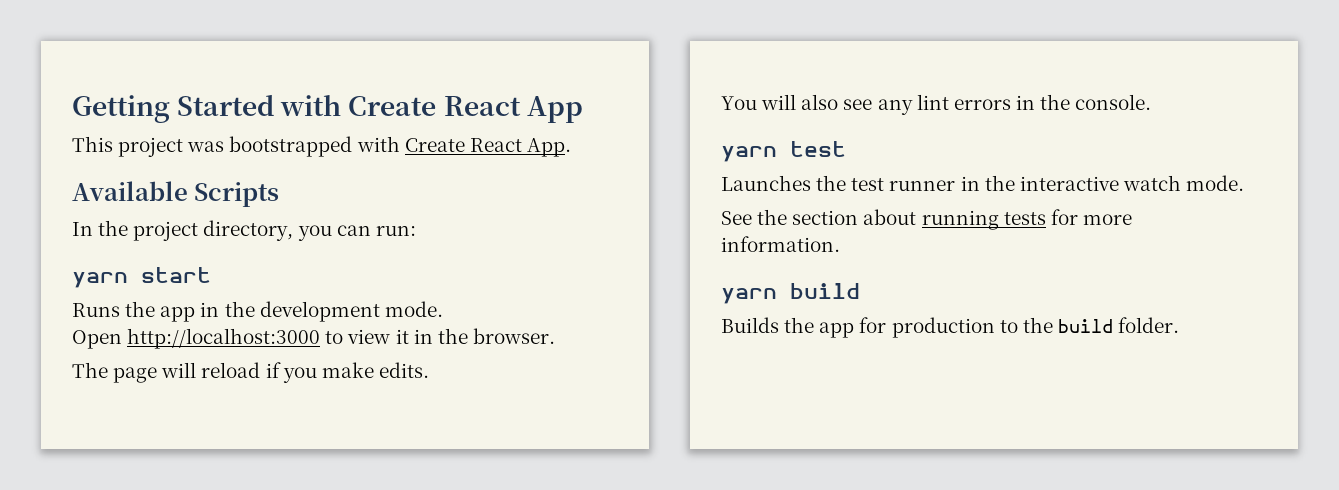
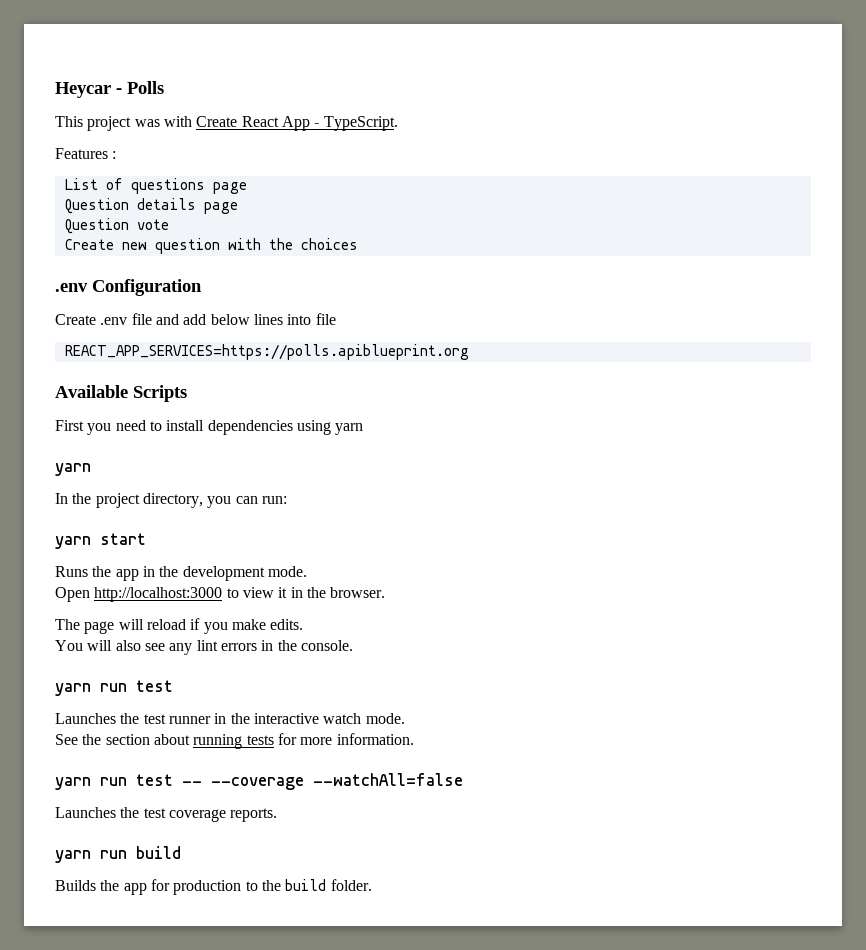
- Getting Started with Create React App
- This project was bootstrapped with Create React App.
+ Heycar - Polls
+ This project was with Create React App - TypeScript.
+ Features :
+ List of questions page
+ Question details page
+ Question vote
+ Create new question with the choices
+ .env Configuration
+ Create .env file and add below lines into file
+ REACT_APP_SERVICES=https://polls.apiblueprint.org
  Available Scripts
+ First you need to install dependencies using yarn
+ yarn
  You will also see any lint errors in the console.
- yarn test
+ yarn run test
- yarn build
+ yarn run test -- --coverage --watchAll=false
+ Launches the test coverage reports.
+ yarn run build

